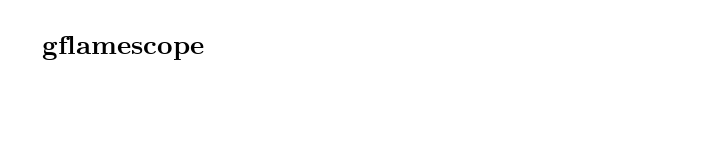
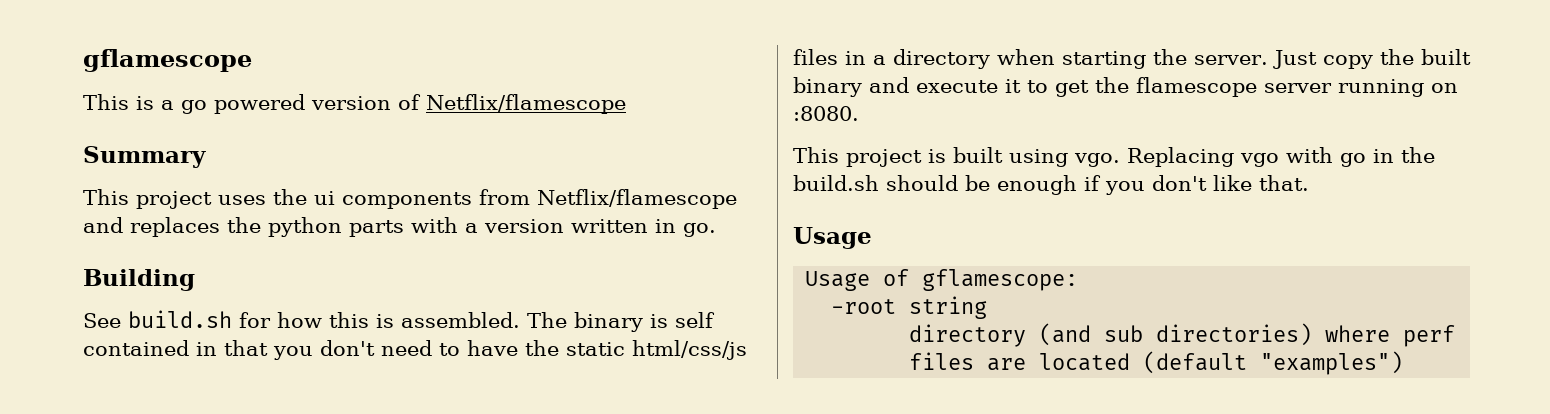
+ This is a go powered version of Netflix/flamescope
+ Summary
+ This project uses the ui components from Netflix/flamescope and replaces the python parts with a version written in go.
+ Building
+ See build.sh for how this is assembled. The binary is self contained in that you don't need to have the static html/css/js files in a directory when starting the server. Just copy the built binary and execute it to get the flamescope server running on :8080.
+ This project is built using vgo. Replacing vgo with go in the build.sh should be enough if you don't like that.
+ Usage
+ Usage of gflamescope:
+ -root string
+ directory (and sub directories) where perf files are located (default "examples")

